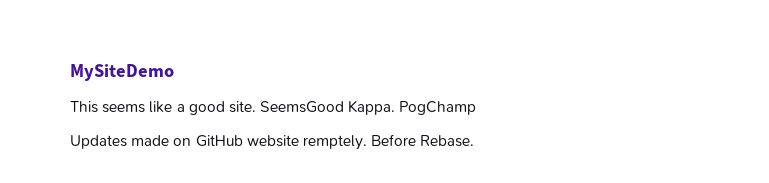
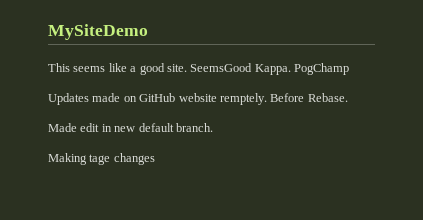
+ Made edit in new default branch.
+ Making tage changes

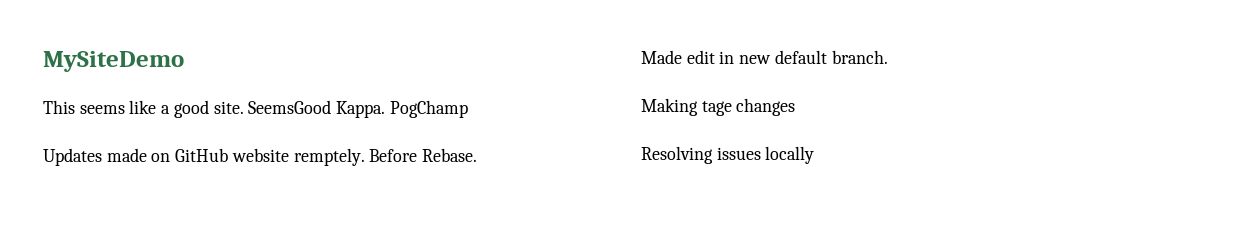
+ Resolving issues locally

